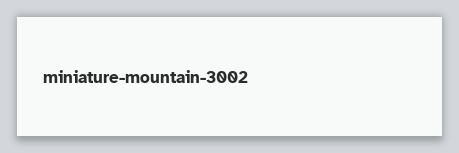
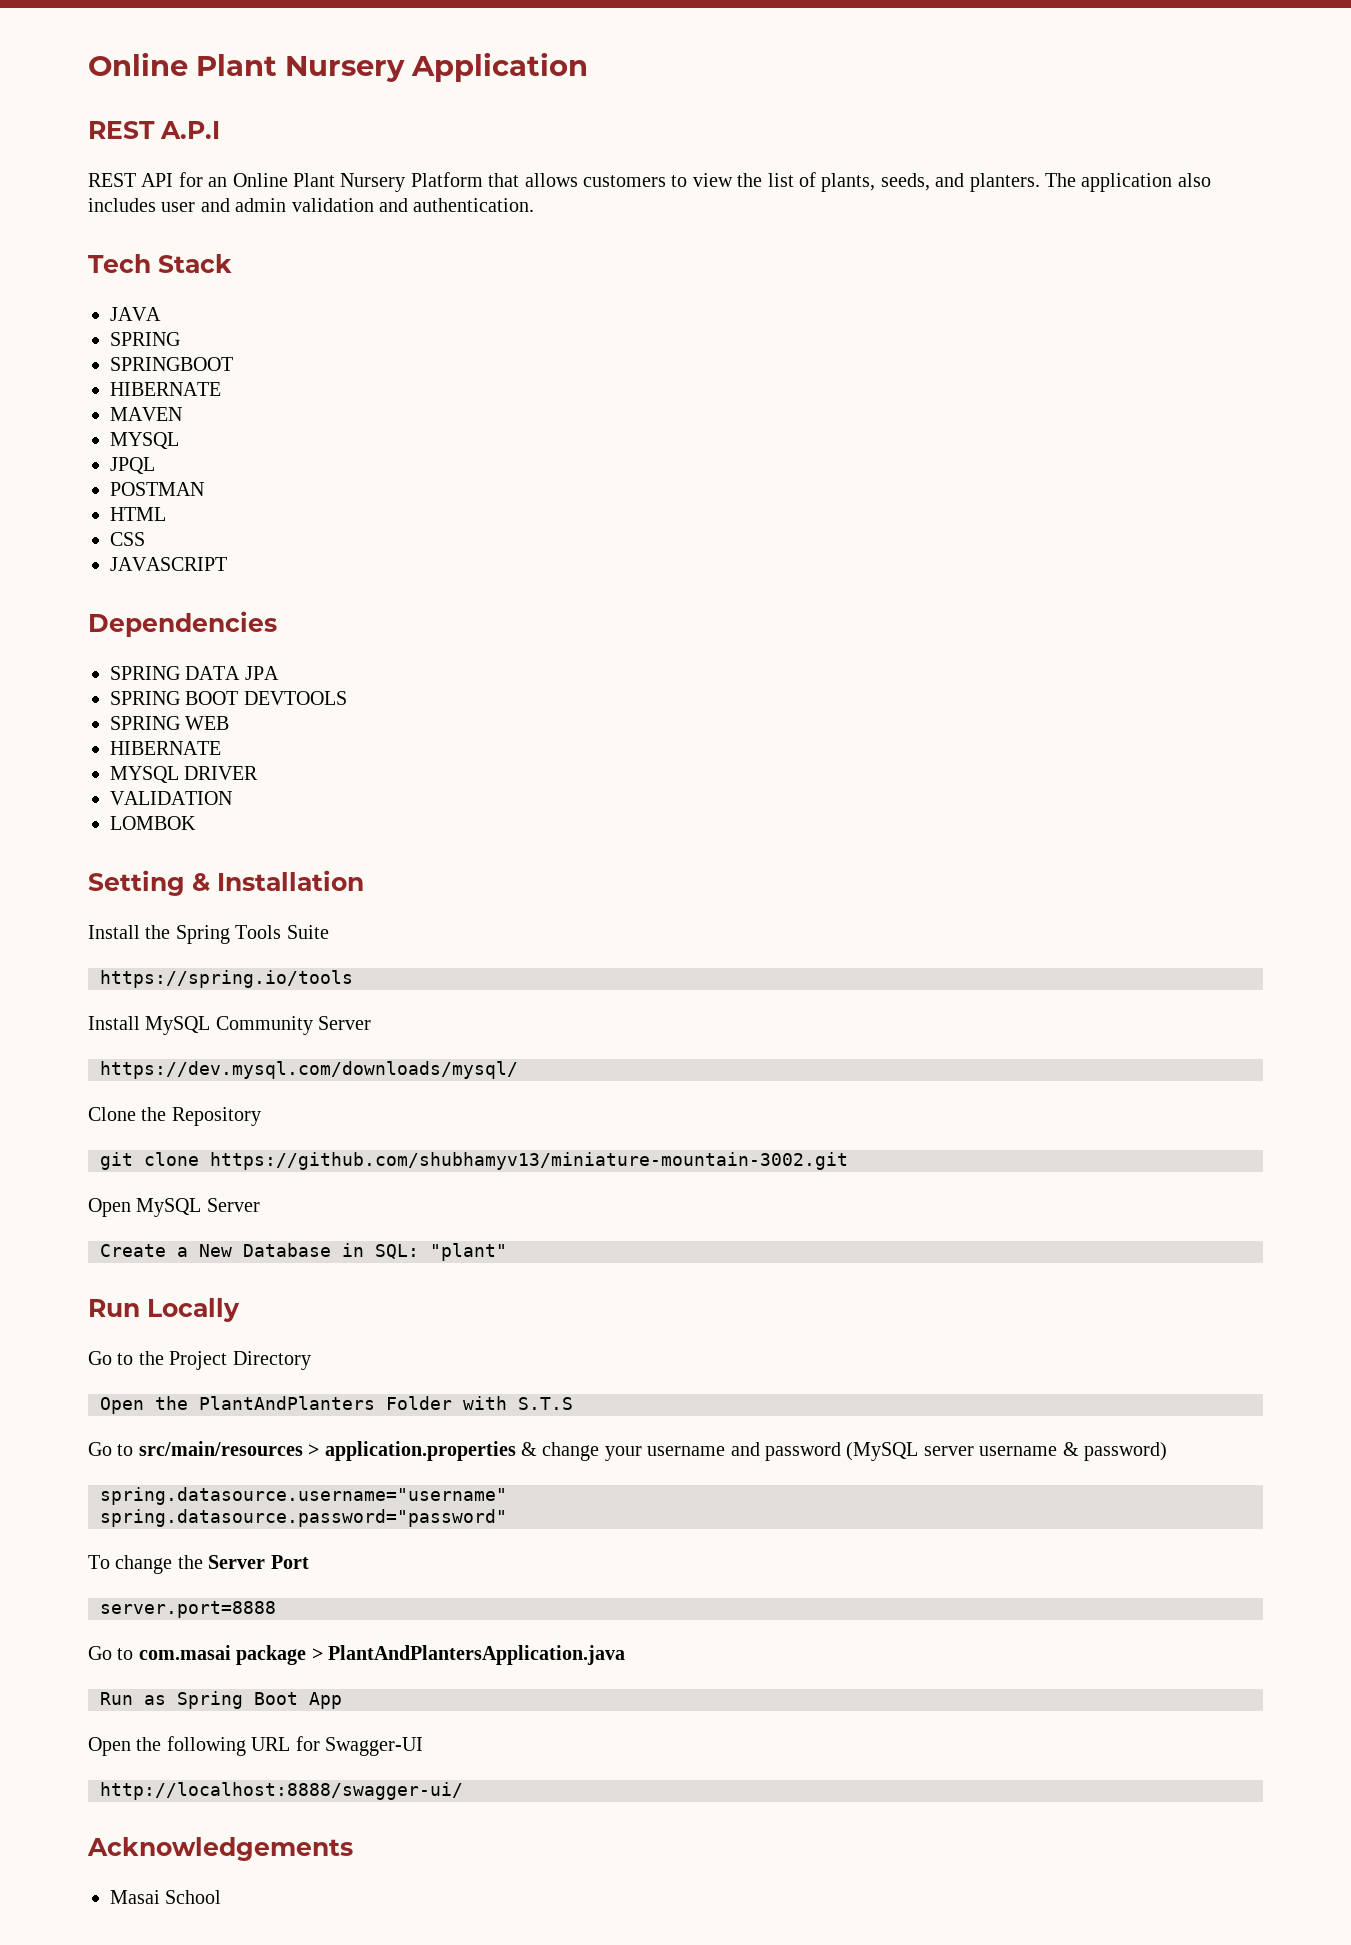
- miniature-mountain-3002
+ Online Plant Nursery Application
+ REST A.P.I
+ REST API for an Online Plant Nursery Platform that allows customers to view the list of plants, seeds, and planters. The application also includes user and admin validation and authentication.
+ Tech Stack
+ JAVA
+ SPRING
+ SPRINGBOOT
+ HIBERNATE
+ MAVEN
+ MYSQL
+ JPQL
+ POSTMAN
+ HTML
+ CSS
+ JAVASCRIPT
+ Dependencies
+ SPRING DATA JPA
+ SPRING BOOT DEVTOOLS
+ SPRING WEB
+ HIBERNATE
+ MYSQL DRIVER
+ VALIDATION
+ LOMBOK
+ Setting & Installation
+ Install the Spring Tools Suite
+ https://spring.io/tools
+ Install MySQL Community Server
+ https://dev.mysql.com/downloads/mysql/
+ Clone the Repository
+ git clone https://github.com/shubhamyv13/miniature-mountain-3002.git
+ Open MySQL Server
+ Create a New Database in SQL: "plant"
+ Run Locally
+ Go to the Project Directory
+ Open the PlantAndPlanters Folder with S.T.S
+ Go to src/main/resources > application.properties & change your username and password (MySQL server username & password)
+ spring.datasource.username="username"
+ spring.datasource.password="password"
+ To change the Server Port
+ server.port=8888
+ Go to com.masai package > PlantAndPlantersApplication.java
+ Run as Spring Boot App
+ Open the following URL for Swagger-UI
+ http://localhost:8888/swagger-ui/
+ Acknowledgements
+ Masai School

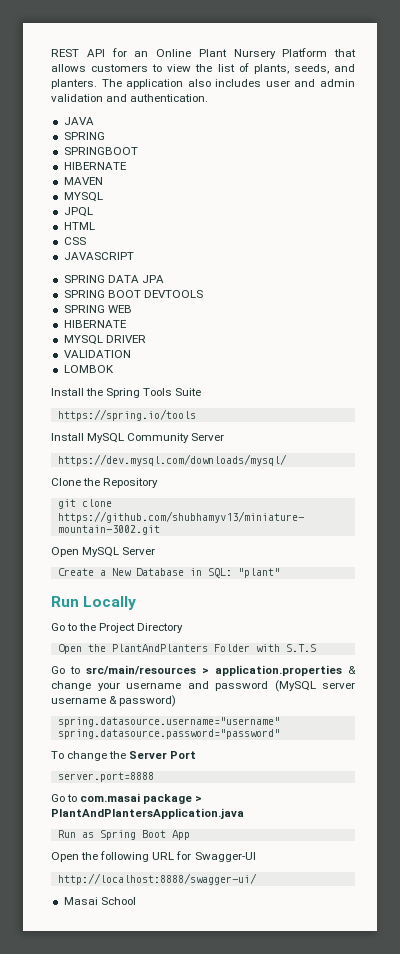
- Online Plant Nursery Application
- REST A.P.I
- Tech Stack
- POSTMAN
- Dependencies
- Setting & Installation
- Acknowledgements

